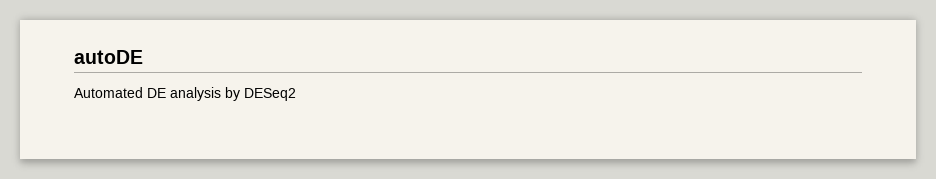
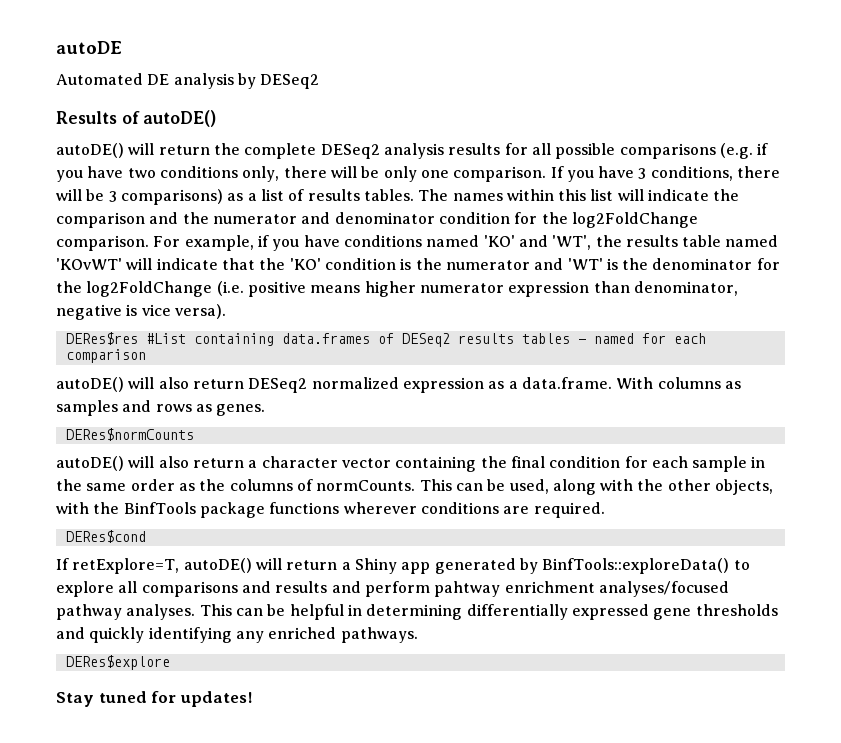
+ Results of autoDE()
+ autoDE() will return the complete DESeq2 analysis results for all possible comparisons (e.g. if you have two conditions only, there will be only one comparison. If you have 3 conditions, there will be 3 comparisons) as a list of results tables. The names within this list will indicate the comparison and the numerator and denominator condition for the log2FoldChange comparison. For example, if you have conditions named 'KO' and 'WT', the results table named 'KOvWT' will indicate that the 'KO' condition is the numerator and 'WT' is the denominator for the log2FoldChange (i.e. positive means higher numerator expression than denominator, negative is vice versa).
+ DERes$res #List containing data.frames of DESeq2 results tables - named for each comparison
+ autoDE() will also return DESeq2 normalized expression as a data.frame. With columns as samples and rows as genes.
+ DERes$normCounts
+ autoDE() will also return a character vector containing the final condition for each sample in the same order as the columns of normCounts. This can be used, along with the other objects, with the BinfTools package functions wherever conditions are required.
+ DERes$cond
+ If retExplore=T, autoDE() will return a Shiny app generated by BinfTools::exploreData() to explore all comparisons and results and perform pahtway enrichment analyses/focused pathway analyses. This can be helpful in determining differentially expressed gene thresholds and quickly identifying any enriched pathways.
+ DERes$explore
+ Stay tuned for updates!

